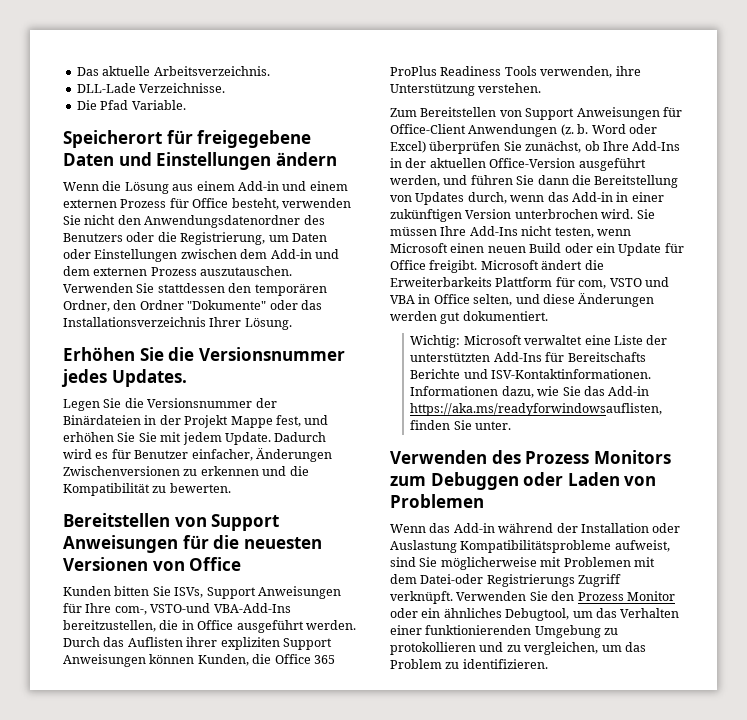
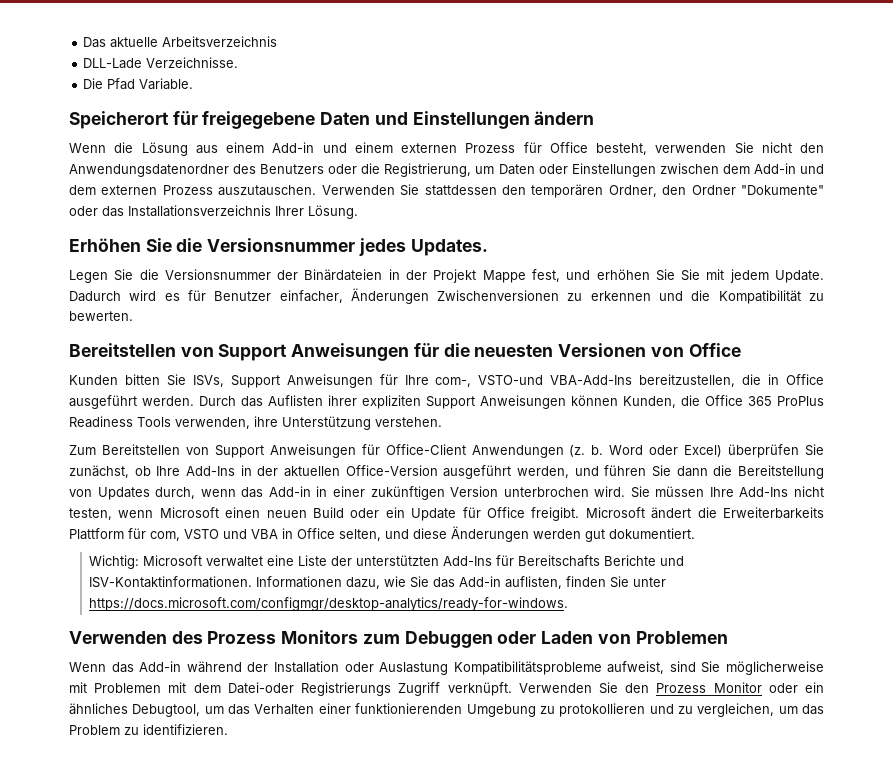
- Das aktuelle Arbeitsverzeichnis.
+ Das aktuelle Arbeitsverzeichnis
- Informationen dazu, wie Sie das Add-in https://aka.ms/readyforwindowsauflisten, finden Sie unter.
+ Informationen dazu, wie Sie das Add-in auflisten, finden Sie unter https://docs.microsoft.com/configmgr/desktop-analytics/ready-for-windows.

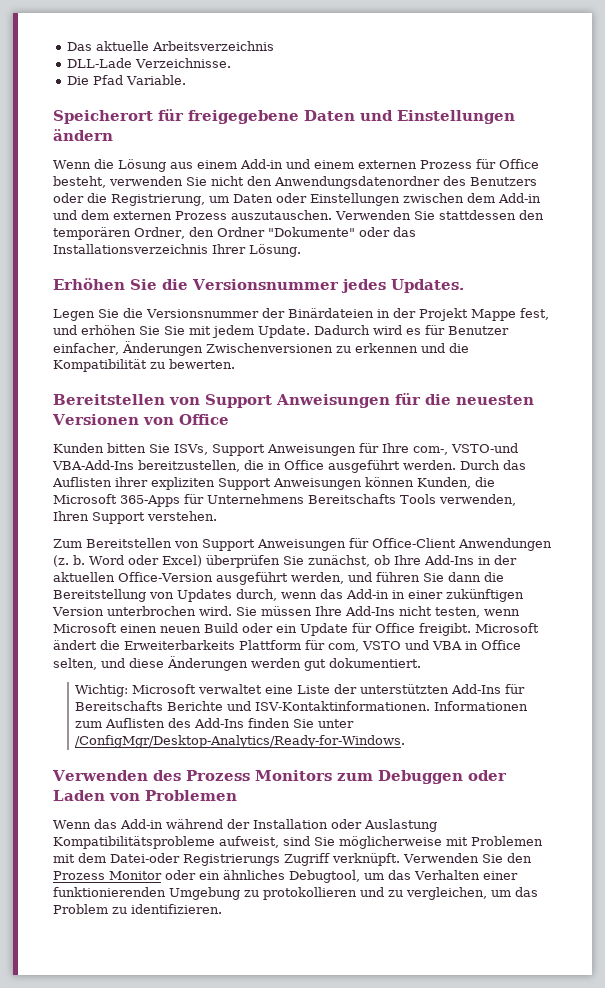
- Durch das Auflisten ihrer expliziten Support Anweisungen können Kunden, die Office 365 ProPlus Readiness Tools verwenden, ihre Unterstützung verstehen.
+ Durch das Auflisten ihrer expliziten Support Anweisungen können Kunden, die Microsoft 365-Apps für Unternehmens Bereitschafts Tools verwenden, Ihren Support verstehen.
- Informationen dazu, wie Sie das Add-in auflisten, finden Sie unter https://docs.microsoft.com/configmgr/desktop-analytics/ready-for-windows.
+ Informationen zum Auflisten des Add-Ins finden Sie unter /ConfigMgr/Desktop-Analytics/Ready-for-Windows.

